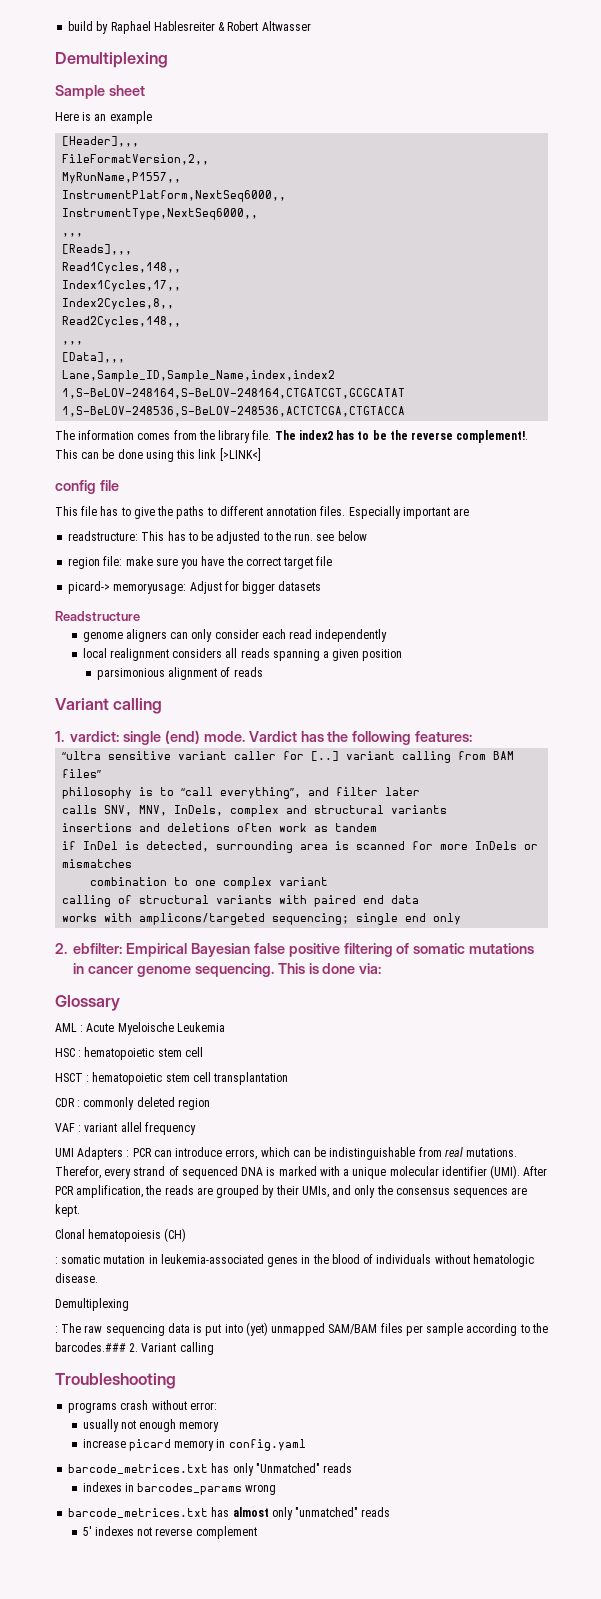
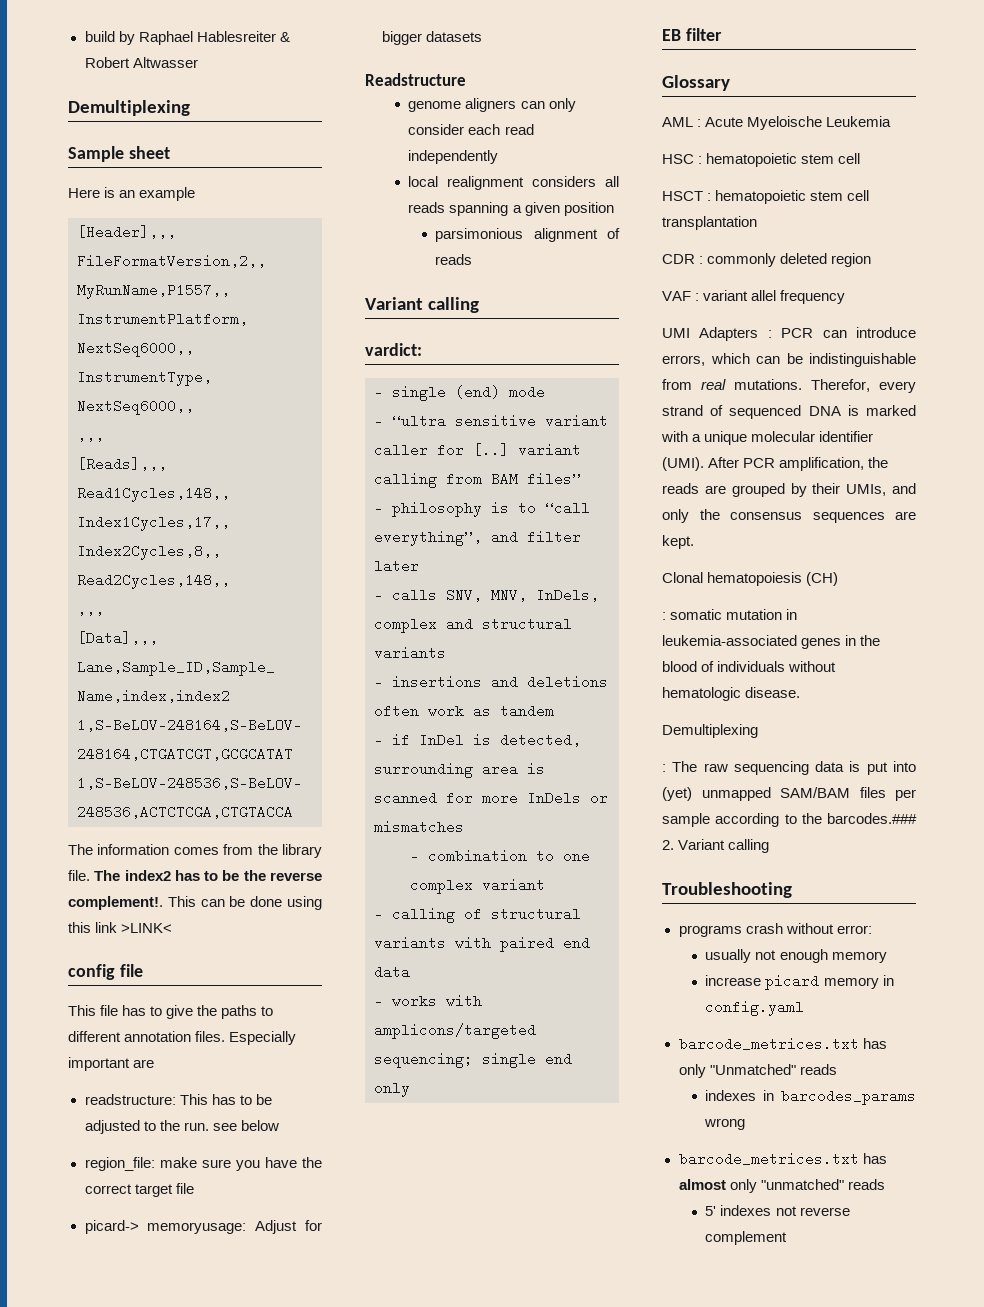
- This can be done using this link [>LINK<]
+ This can be done using this link >LINK<
- region file: make sure you have the correct target file
+ region_file: make sure you have the correct target file
- 1. vardict: single (end) mode. Vardict has the following features:
- “ultra sensitive variant caller for [..] variant calling from BAM files”
+ vardict:
+ - single (end) mode
+ - “ultra sensitive variant caller for [..] variant calling from BAM files”
- philosophy is to “call everything”, and filter later
+ - philosophy is to “call everything”, and filter later
- calls SNV, MNV, InDels, complex and structural variants
+ - calls SNV, MNV, InDels, complex and structural variants
- insertions and deletions often work as tandem
+ - insertions and deletions often work as tandem
- if InDel is detected, surrounding area is scanned for more InDels or mismatches
+ - if InDel is detected, surrounding area is scanned for more InDels or mismatches
- combination to one complex variant
+ - combination to one complex variant
- calling of structural variants with paired end data
+ - calling of structural variants with paired end data
- works with amplicons/targeted sequencing; single end only
+ - works with amplicons/targeted sequencing; single end only
- 2. ebfilter: Empirical Bayesian false positive filtering of somatic mutations in cancer genome sequencing. This is done via:
+ EB filter

